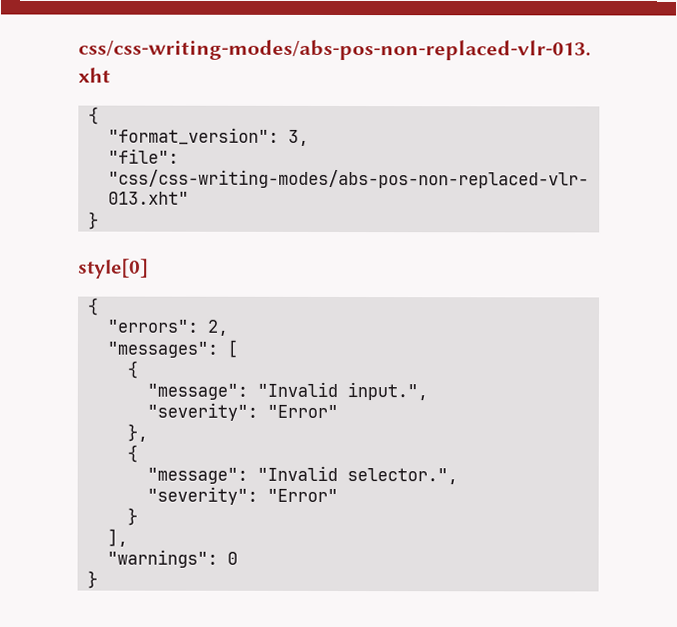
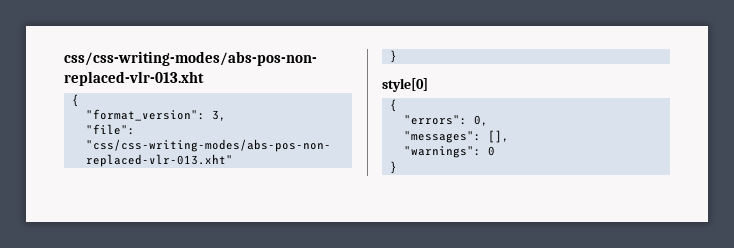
- "errors": 2,
+ "errors": 0,
- "messages": [
- {
- "message": "Invalid input.",
- "severity": "Error"
- },
- {
- "message": "Invalid selector.",
- "severity": "Error"
- }
- ],
+ "messages": [],

